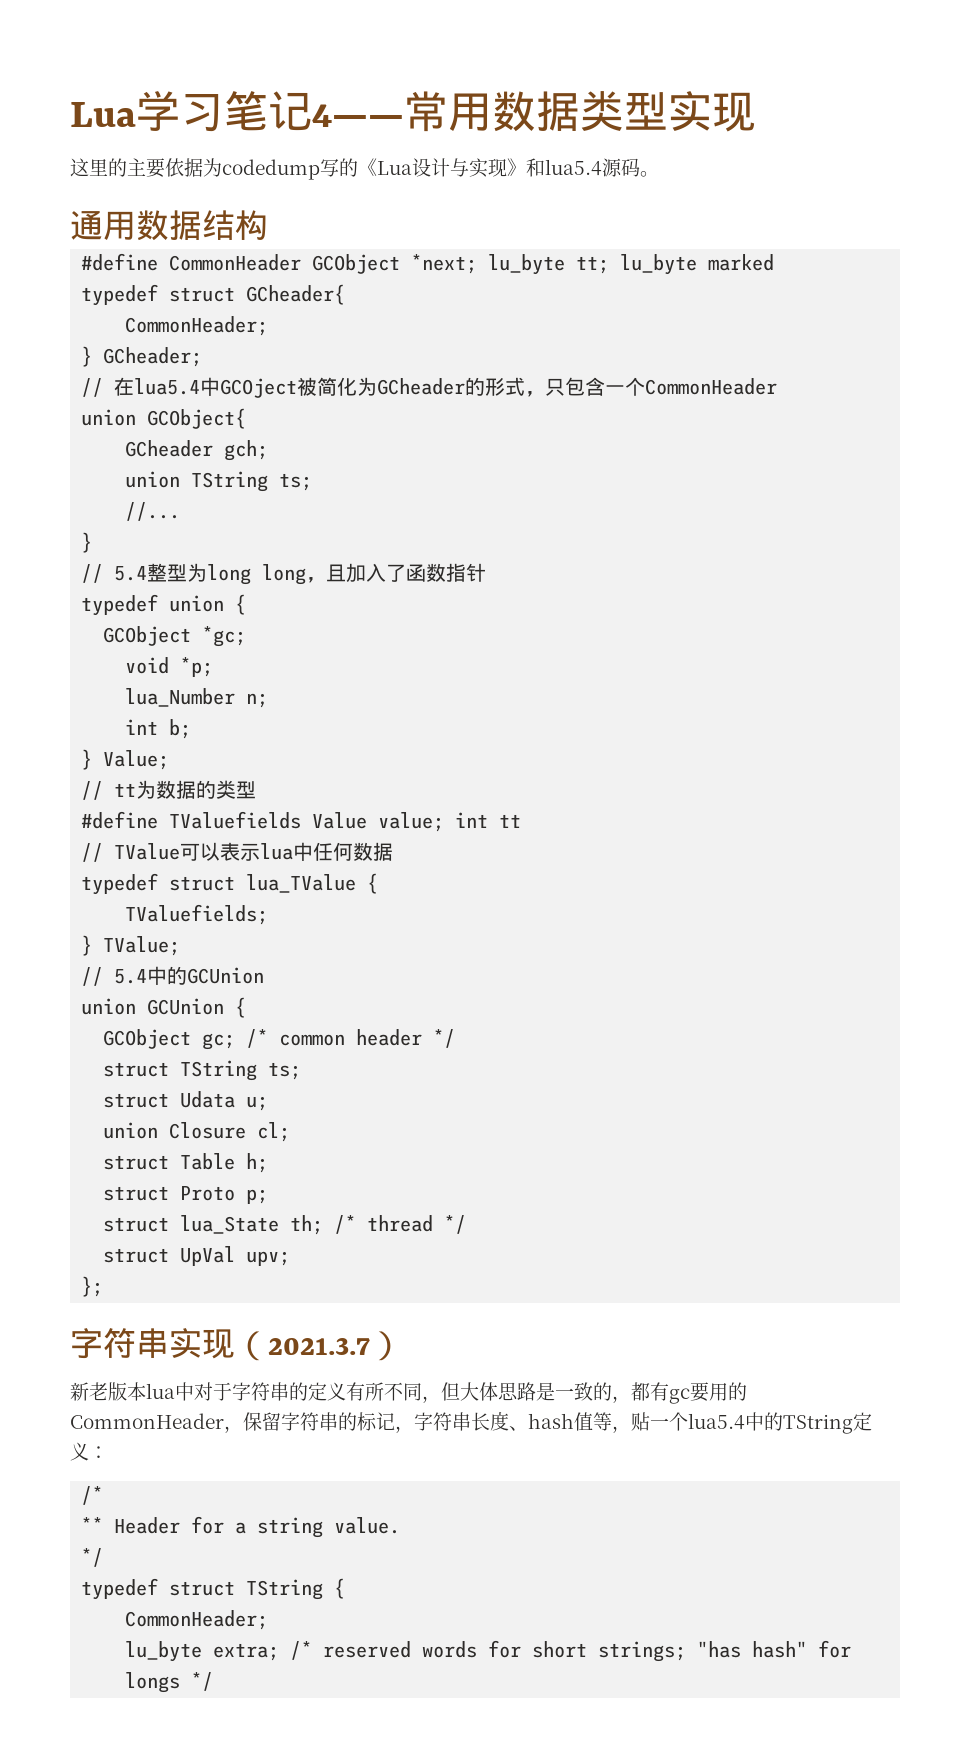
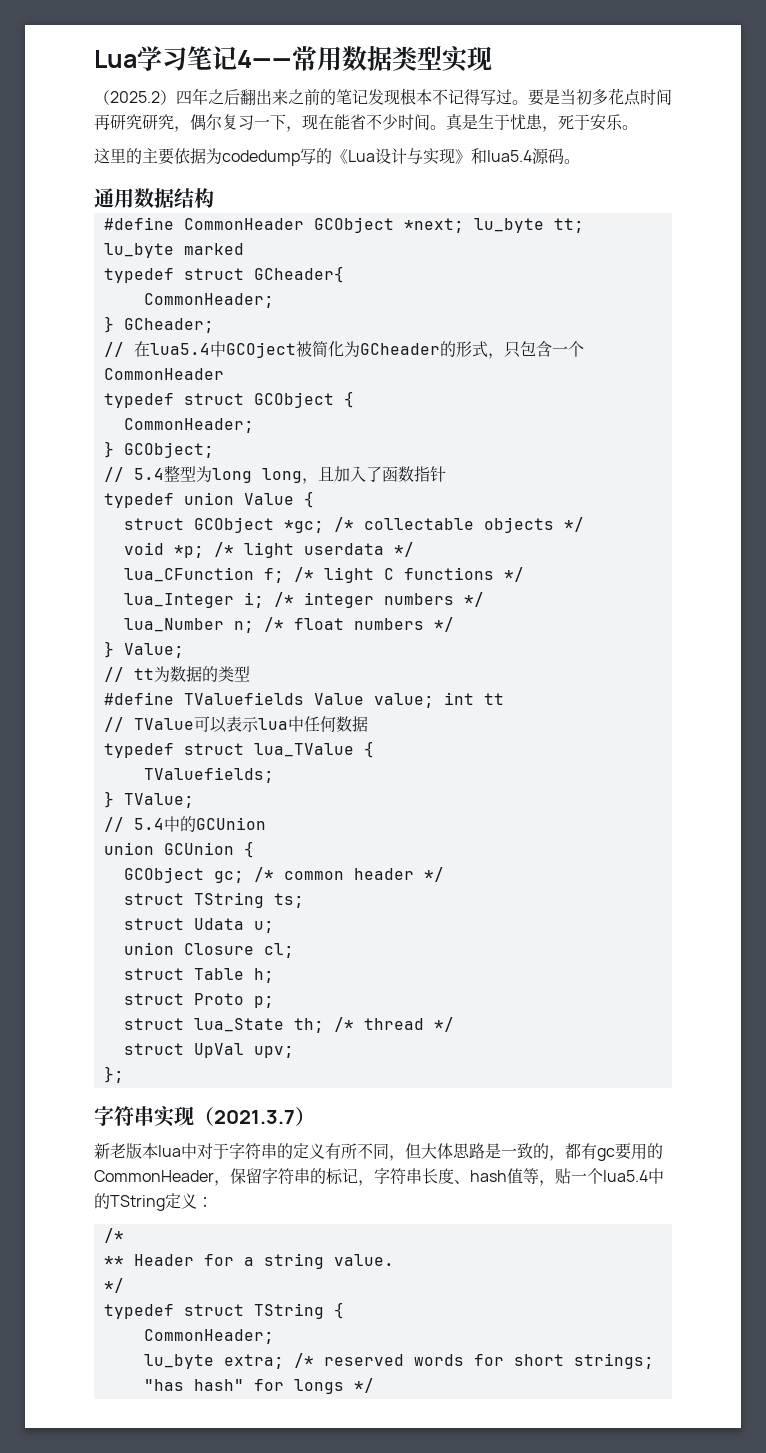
+ （2025.2）四年之后翻出来之前的笔记发现根本不记得写过。要是当初多花点时间再研究研究，偶尔复习一下，现在能省不少时间。真是生于忧患，死于安乐。
- union GCObject{
- GCheader gch;
- union TString ts;
- //...
- }
+ typedef struct GCObject {
+ CommonHeader;
+ } GCObject;
- typedef union {
- GCObject *gc;
- void *p;
- lua_Number n;
- int b;
+ typedef union Value {
+ struct GCObject *gc; /* collectable objects */
+ void *p; /* light userdata */
+ lua_CFunction f; /* light C functions */
+ lua_Integer i; /* integer numbers */
+ lua_Number n; /* float numbers */

